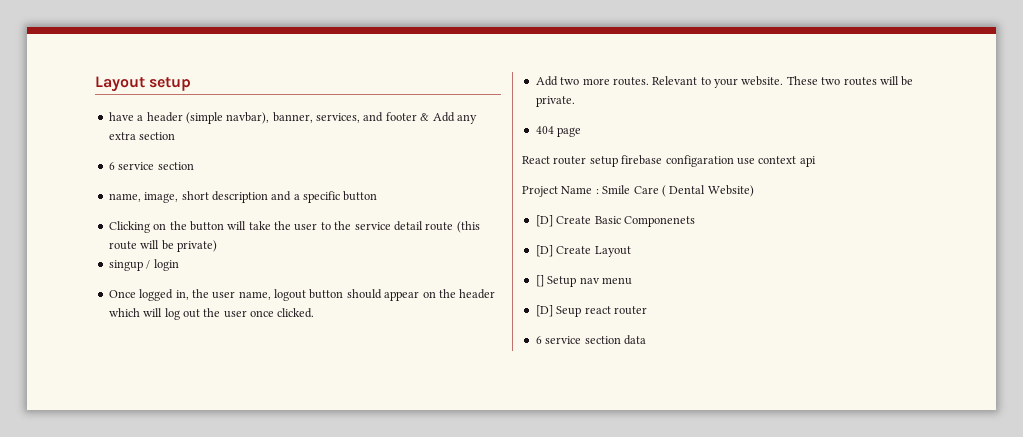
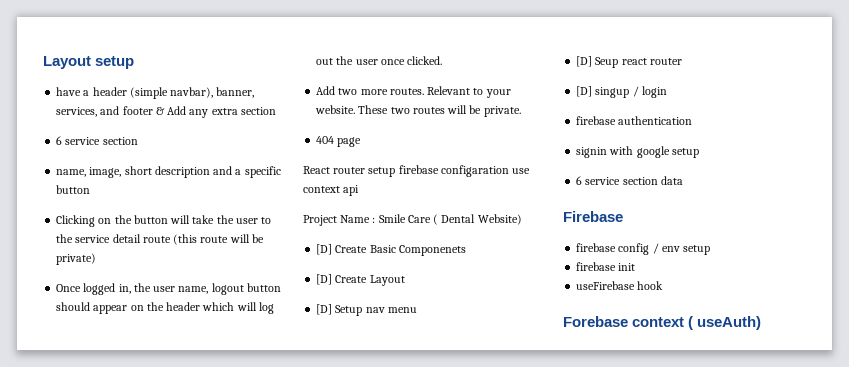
- singup / login
- [] Setup nav menu
+ [D] Setup nav menu
+ [D] singup / login
+ firebase authentication
+ signin with google setup
  6 service section data
+ Firebase
+ firebase config / env setup
+ firebase init
+ useFirebase hook
+ Forebase context ( useAuth)

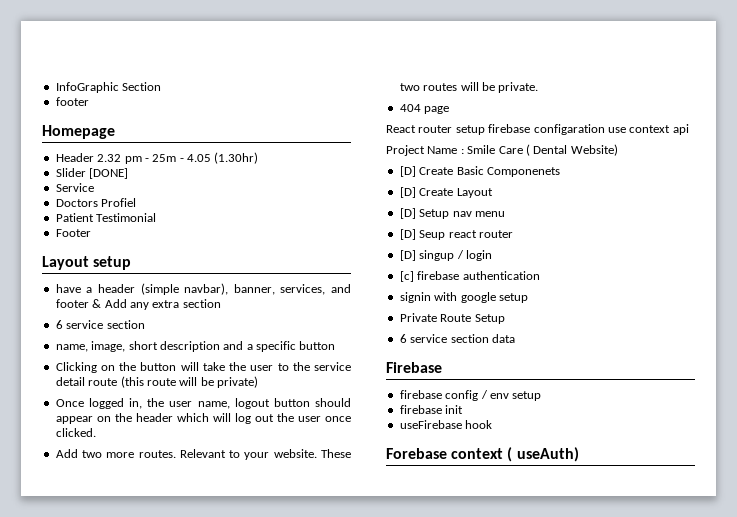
+ InfoGraphic Section
+ footer
+ Homepage
+ Header 2.32 pm - 25m - 4.05 (1.30hr)
+ Slider [DONE]
+ Service
+ Doctors Profiel
+ Patient Testimonial
+ Footer
- firebase authentication
+ [c] firebase authentication
+ Private Route Setup

